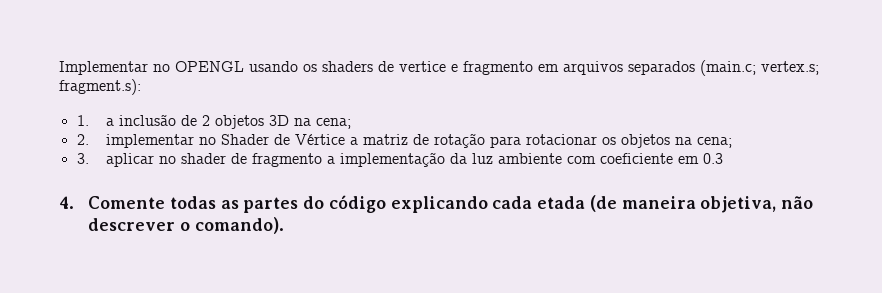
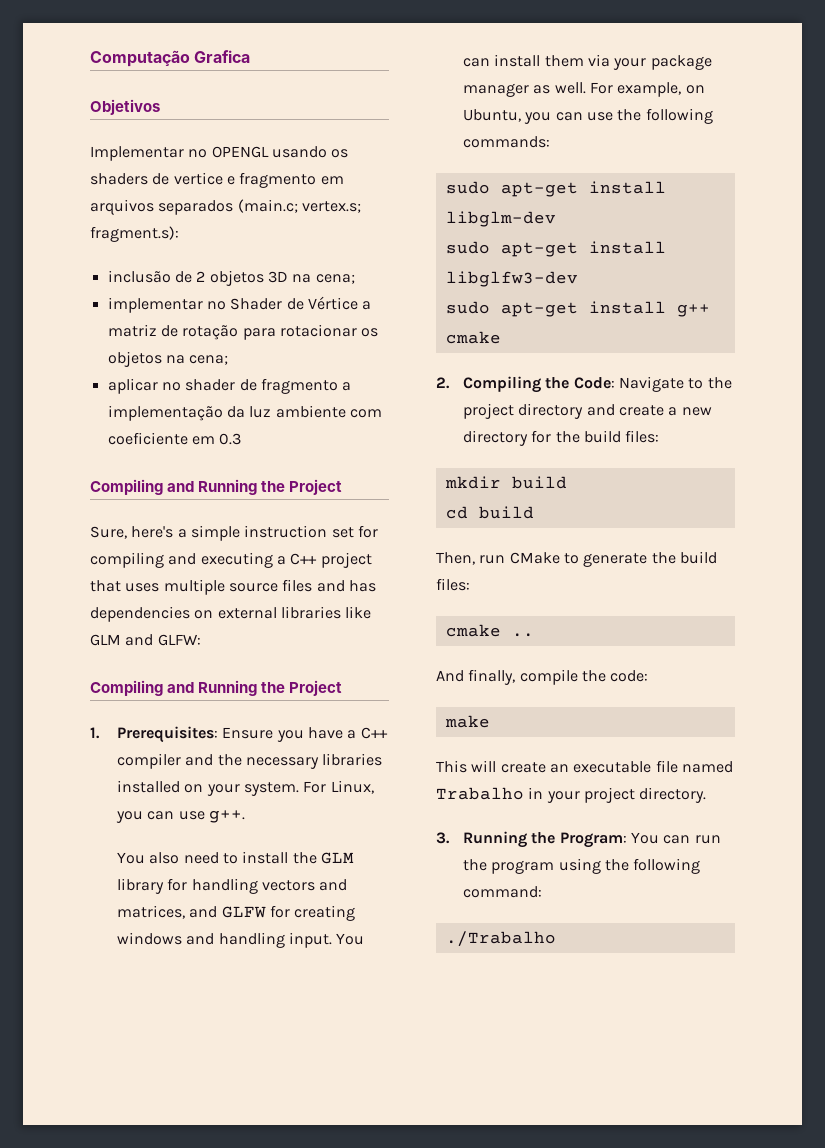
+ Computação Grafica
+ Objetivos
- 1. a inclusão de 2 objetos 3D na cena;
+ inclusão de 2 objetos 3D na cena;
- 2. implementar no Shader de Vértice a matriz de rotação para rotacionar os objetos na cena;
+ implementar no Shader de Vértice a matriz de rotação para rotacionar os objetos na cena;
- 3. aplicar no shader de fragmento a implementação da luz ambiente com coeficiente em 0.3
- 4. Comente todas as partes do código explicando cada etada (de maneira objetiva, não descrever o comando).
+ aplicar no shader de fragmento a implementação da luz ambiente com coeficiente em 0.3
+ Compiling and Running the Project
+ Sure, here's a simple instruction set for compiling and executing a C++ project that uses multiple source files and has dependencies on external libraries like GLM and GLFW:
+ Compiling and Running the Project
+ 1. Prerequisites: Ensure you have a C++ compiler and the necessary libraries installed on your system. For Linux, you can use g++.
+ You also need to install the GLM library for handling vectors and matrices, and GLFW for creating windows and handling input. You can install them via your package manager as well. For example, on Ubuntu, you can use the following commands:
+ sudo apt-get install libglm-dev
+ sudo apt-get install libglfw3-dev
+ sudo apt-get install g++ cmake
+ 2. Compiling the Code: Navigate to the project directory and create a new directory for the build files:
+ mkdir build
+ cd build
+ Then, run CMake to generate the build files:
+ cmake ..
+ And finally, compile the code:
+ make
+ This will create an executable file named Trabalho in your project directory.
+ 3. Running the Program: You can run the program using the following command:
+ ./Trabalho

